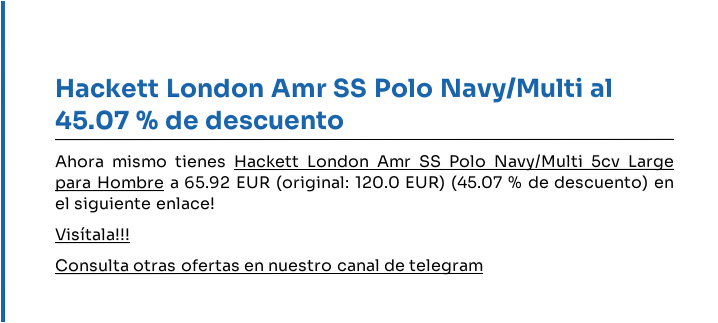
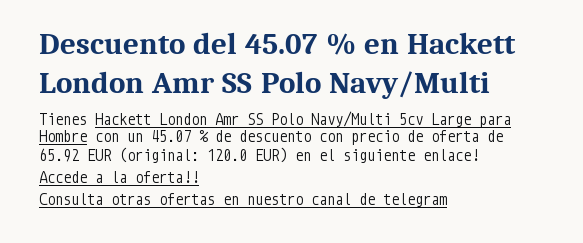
- Hackett London Amr SS Polo Navy/Multi al 45.07 % de descuento
- Ahora mismo tienes Hackett London Amr SS Polo Navy/Multi 5cv Large para Hombre a 65.92 EUR (original: 120.0 EUR) (45.07 % de descuento) en el siguiente enlace!
+ Descuento del 45.07 % en Hackett London Amr SS Polo Navy/Multi
+ Tienes Hackett London Amr SS Polo Navy/Multi 5cv Large para Hombre con un 45.07 % de descuento con precio de oferta de 65.92 EUR (original: 120.0 EUR) en el siguiente enlace!
- Visítala!!!
+ Accede a la oferta!!

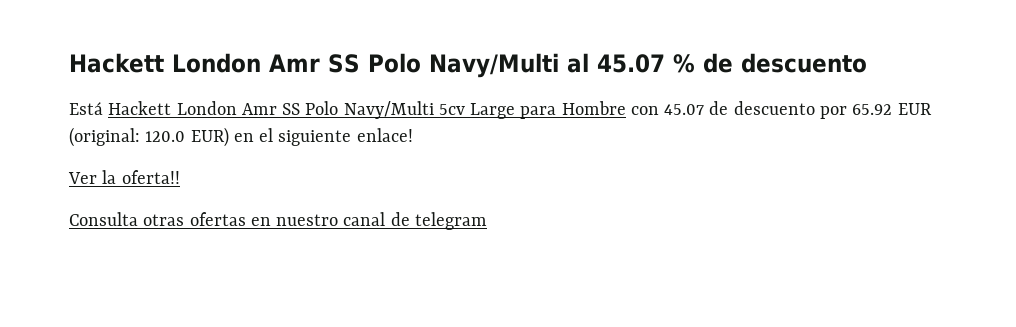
- Descuento del 45.07 % en Hackett London Amr SS Polo Navy/Multi
- Tienes Hackett London Amr SS Polo Navy/Multi 5cv Large para Hombre con un 45.07 % de descuento con precio de oferta de 65.92 EUR (original: 120.0 EUR) en el siguiente enlace!
+ Hackett London Amr SS Polo Navy/Multi al 45.07 % de descuento
+ Está Hackett London Amr SS Polo Navy/Multi 5cv Large para Hombre con 45.07 de descuento por 65.92 EUR (original: 120.0 EUR) en el siguiente enlace!
- Accede a la oferta!!
+ Ver la oferta!!

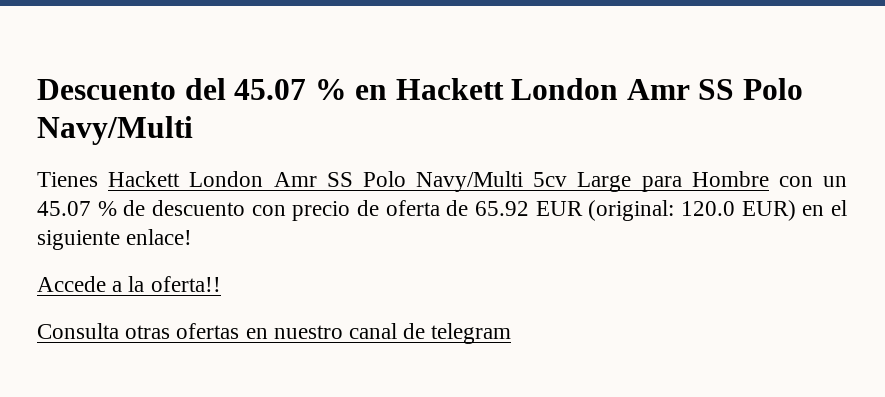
- Hackett London Amr SS Polo Navy/Multi al 45.07 % de descuento
- Está Hackett London Amr SS Polo Navy/Multi 5cv Large para Hombre con 45.07 de descuento por 65.92 EUR (original: 120.0 EUR) en el siguiente enlace!
+ Descuento del 45.07 % en Hackett London Amr SS Polo Navy/Multi
+ Tienes Hackett London Amr SS Polo Navy/Multi 5cv Large para Hombre con un 45.07 % de descuento con precio de oferta de 65.92 EUR (original: 120.0 EUR) en el siguiente enlace!
- Ver la oferta!!
+ Accede a la oferta!!

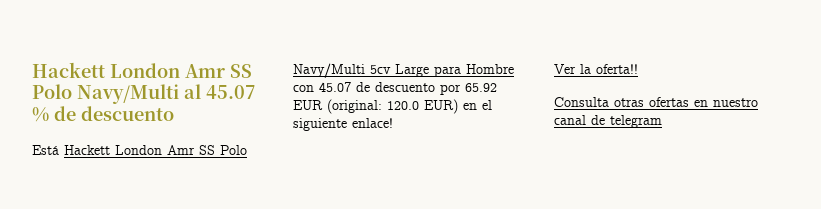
- Descuento del 45.07 % en Hackett London Amr SS Polo Navy/Multi
- Tienes Hackett London Amr SS Polo Navy/Multi 5cv Large para Hombre con un 45.07 % de descuento con precio de oferta de 65.92 EUR (original: 120.0 EUR) en el siguiente enlace!
+ Hackett London Amr SS Polo Navy/Multi al 45.07 % de descuento
+ Está Hackett London Amr SS Polo Navy/Multi 5cv Large para Hombre con 45.07 de descuento por 65.92 EUR (original: 120.0 EUR) en el siguiente enlace!
- Accede a la oferta!!
+ Ver la oferta!!

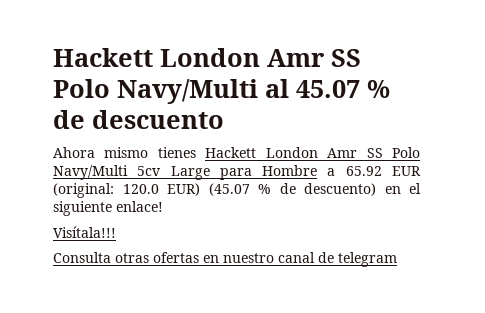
- Está Hackett London Amr SS Polo Navy/Multi 5cv Large para Hombre con 45.07 de descuento por 65.92 EUR (original: 120.0 EUR) en el siguiente enlace!
+ Ahora mismo tienes Hackett London Amr SS Polo Navy/Multi 5cv Large para Hombre a 65.92 EUR (original: 120.0 EUR) (45.07 % de descuento) en el siguiente enlace!
- Ver la oferta!!
+ Visítala!!!

